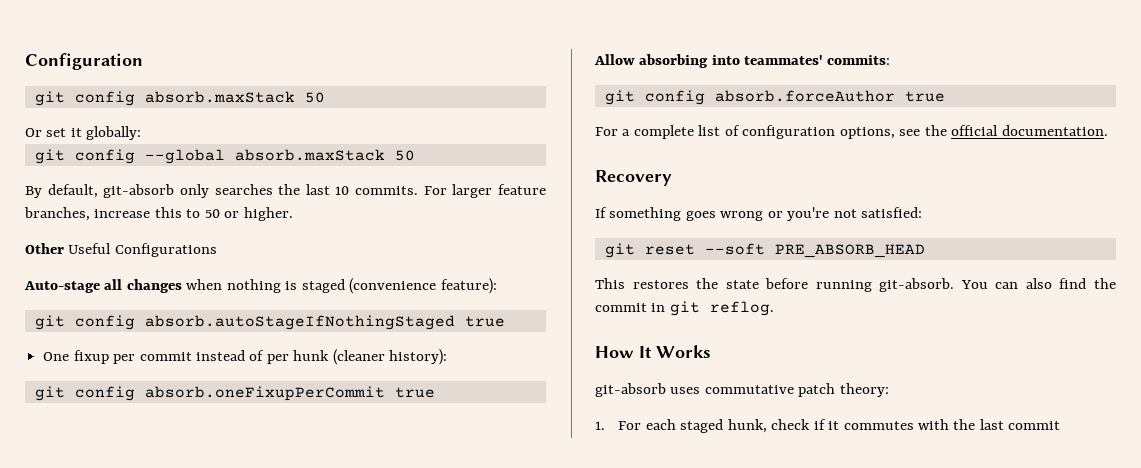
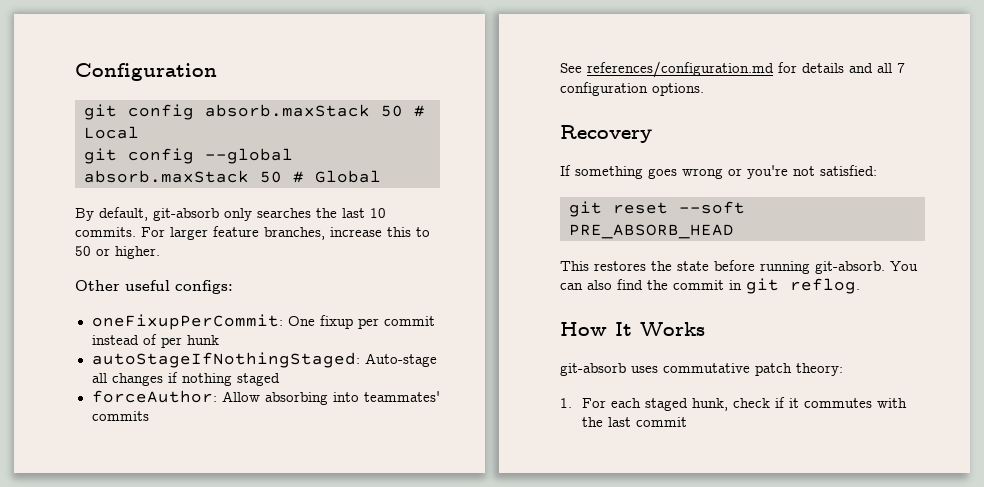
- git config absorb.maxStack 50
- Or set it globally:
+ git config absorb.maxStack 50 # Local
- git config --global absorb.maxStack 50
+ git config --global absorb.maxStack 50 # Global
- Other Useful Configurations
- Auto-stage all changes when nothing is staged (convenience feature):
- git config absorb.autoStageIfNothingStaged true
- One fixup per commit instead of per hunk (cleaner history):
- git config absorb.oneFixupPerCommit true
- Allow absorbing into teammates' commits:
- git config absorb.forceAuthor true
- For a complete list of configuration options, see the official documentation.
+ Other useful configs:
+ oneFixupPerCommit: One fixup per commit instead of per hunk
+ autoStageIfNothingStaged: Auto-stage all changes if nothing staged
+ forceAuthor: Allow absorbing into teammates' commits
+ See references/configuration.md for details and all 7 configuration options.

